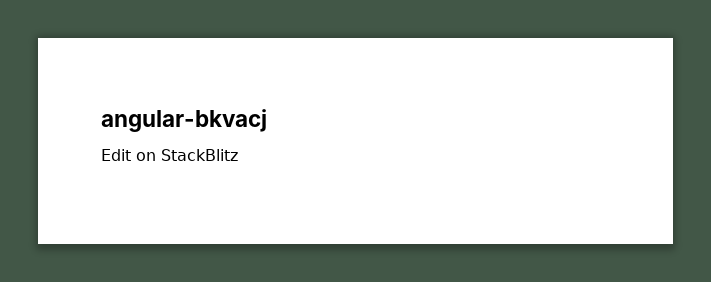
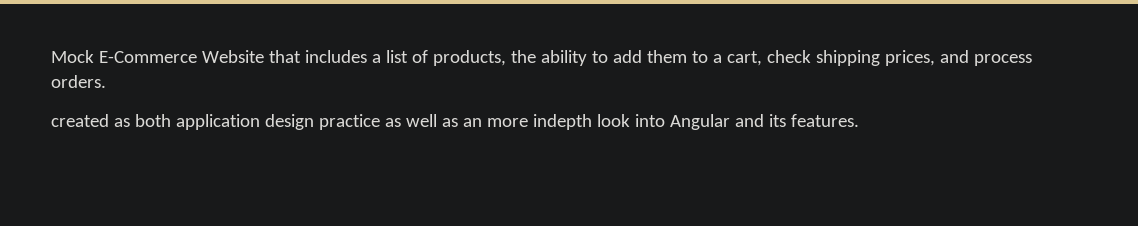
- angular-bkvacj
- Edit on StackBlitz
+ Mock E-Commerce Website that includes a list of products, the ability to add them to a cart, check shipping prices, and process orders.
+ created as both application design practice as well as an more indepth look into Angular and its features.

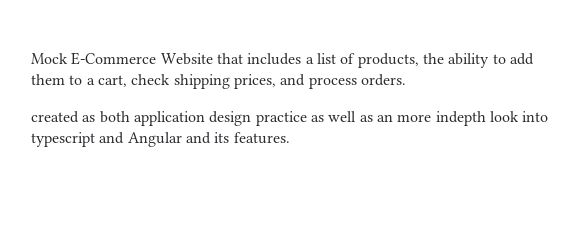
- created as both application design practice as well as an more indepth look into Angular and its features.
+ created as both application design practice as well as an more indepth look into typescript and Angular and its features.

